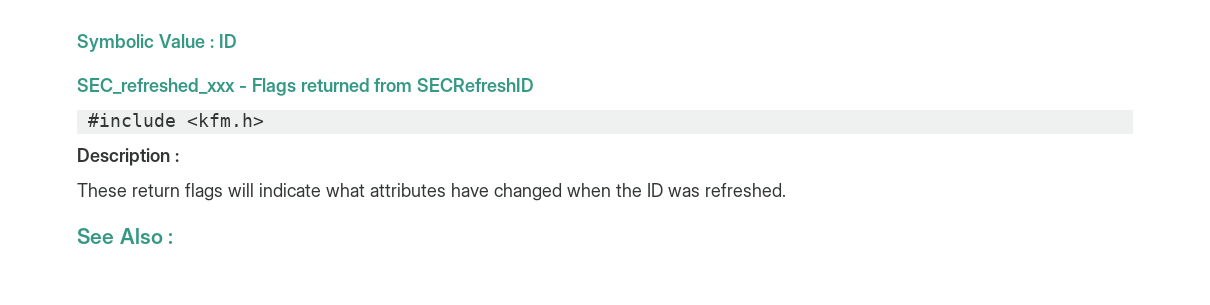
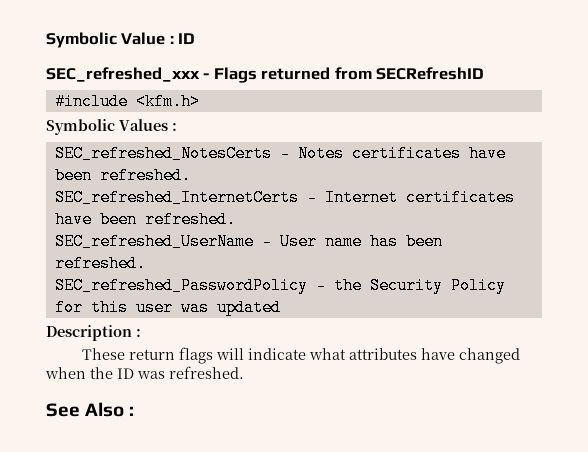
+ Symbolic Values :
+ SEC_refreshed_NotesCerts - Notes certificates have been refreshed.
+ SEC_refreshed_InternetCerts - Internet certificates have been refreshed.
+ SEC_refreshed_UserName - User name has been refreshed.
+ SEC_refreshed_PasswordPolicy - the Security Policy for this user was updated

